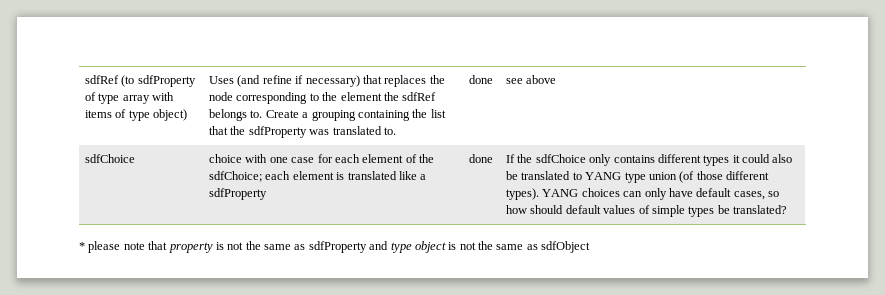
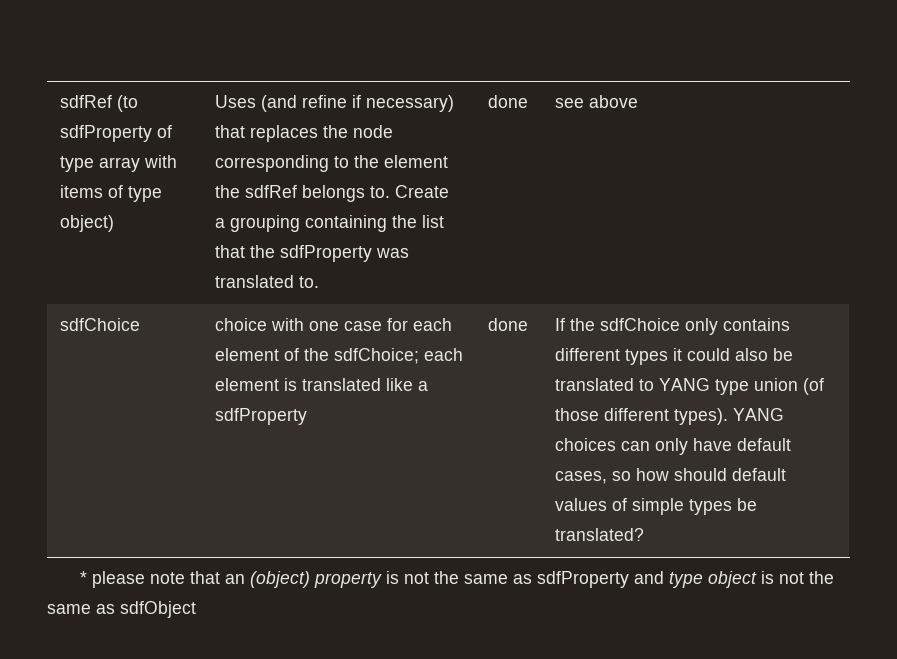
- * please note that property is not the same as sdfProperty and type object is not the same as sdfObject
+ * please note that an (object) property is not the same as sdfProperty and type object is not the same as sdfObject

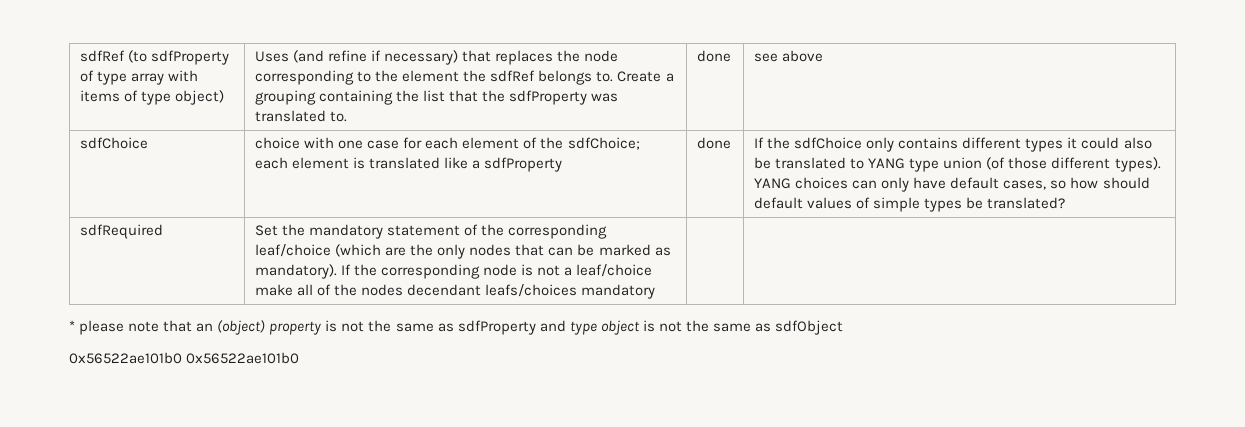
+ sdfRequired | Set the mandatory statement of the corresponding leaf/choice (which are the only nodes that can be marked as mandatory). If the corresponding node is not a leaf/choice make all of the nodes decendant leafs/choices mandatory | |
+ 0x56522ae101b0 0x56522ae101b0

